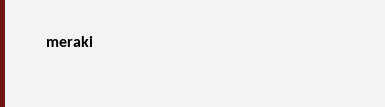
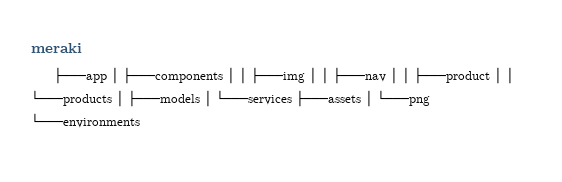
+ ├───app │ ├───components │ │ ├───img │ │ ├───nav │ │ ├───product │ │ └───products │ ├───models │ └───services ├───assets │ └───png └───environments

